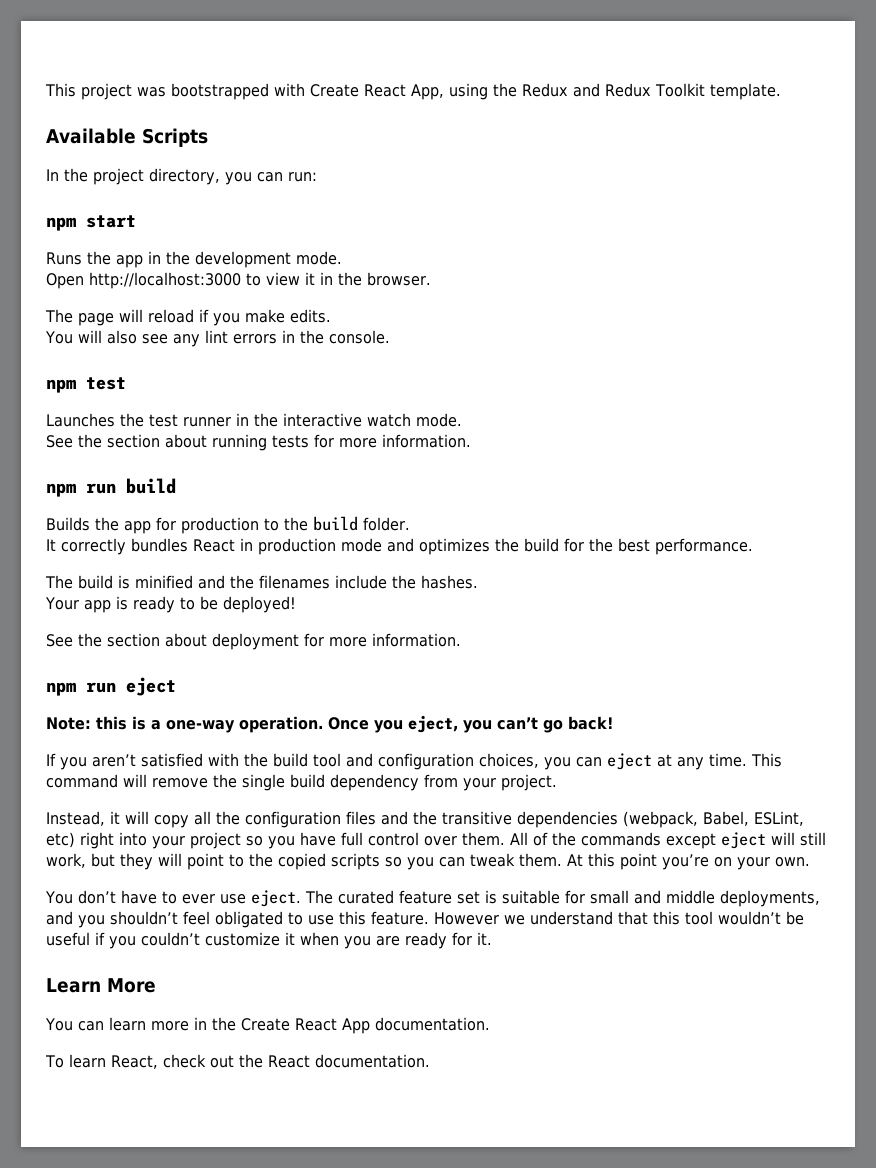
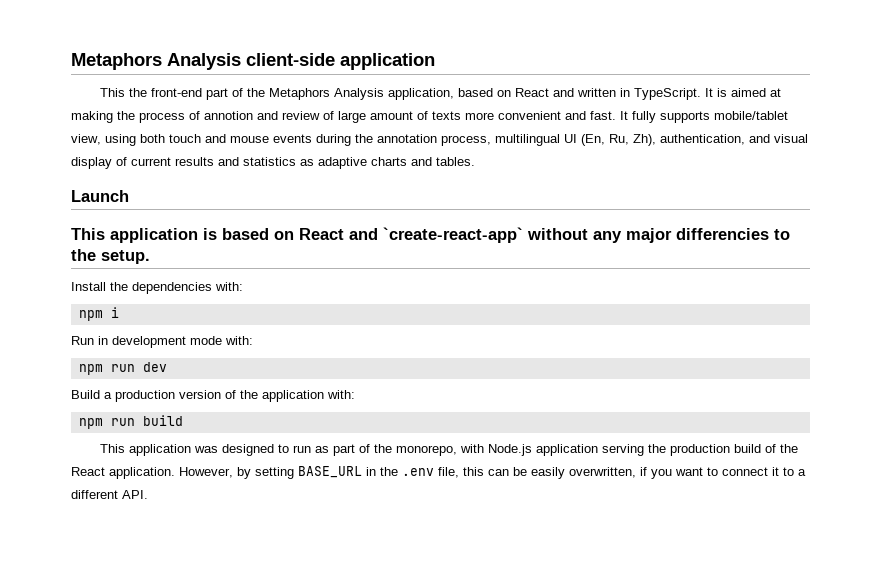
- This project was bootstrapped with Create React App, using the Redux and Redux Toolkit template.
- Available Scripts
- In the project directory, you can run:
- npm start
- Runs the app in the development mode.
- Open http://localhost:3000 to view it in the browser.
- The page will reload if you make edits.
- You will also see any lint errors in the console.
- npm test
- Launches the test runner in the interactive watch mode.
- See the section about running tests for more information.
+ Metaphors Analysis client-side application
+ This the front-end part of the Metaphors Analysis application, based on React and written in TypeScript. It is aimed at making the process of annotion and review of large amount of texts more convenient and fast. It fully supports mobile/tablet view, using both touch and mouse events during the annotation process, multilingual UI (En, Ru, Zh), authentication, and visual display of current results and statistics as adaptive charts and tables.
+ Launch
+ This application is based on React and `create-react-app` without any major differencies to the setup.
+ Install the dependencies with:
+ npm i
+ Run in development mode with:
+ npm run dev
+ Build a production version of the application with:
  npm run build
- Builds the app for production to the build folder.
- It correctly bundles React in production mode and optimizes the build for the best performance.
- The build is minified and the filenames include the hashes.
- Your app is ready to be deployed!
- See the section about deployment for more information.
- npm run eject
- Note: this is a one-way operation. Once you eject, you can’t go back!
- If you aren’t satisfied with the build tool and configuration choices, you can eject at any time. This command will remove the single build dependency from your project.
- Instead, it will copy all the configuration files and the transitive dependencies (webpack, Babel, ESLint, etc) right into your project so you have full control over them. All of the commands except eject will still work, but they will point to the copied scripts so you can tweak them. At this point you’re on your own.
- You don’t have to ever use eject. The curated feature set is suitable for small and middle deployments, and you shouldn’t feel obligated to use this feature. However we understand that this tool wouldn’t be useful if you couldn’t customize it when you are ready for it.
- Learn More
- You can learn more in the Create React App documentation.
- To learn React, check out the React documentation.
+ This application was designed to run as part of the monorepo, with Node.js application serving the production build of the React application. However, by setting BASE_URL in the .env file, this can be easily overwritten, if you want to connect it to a different API.

